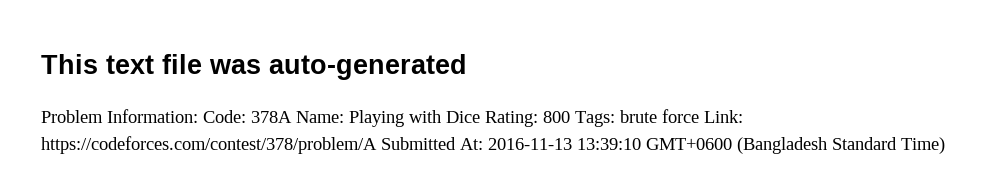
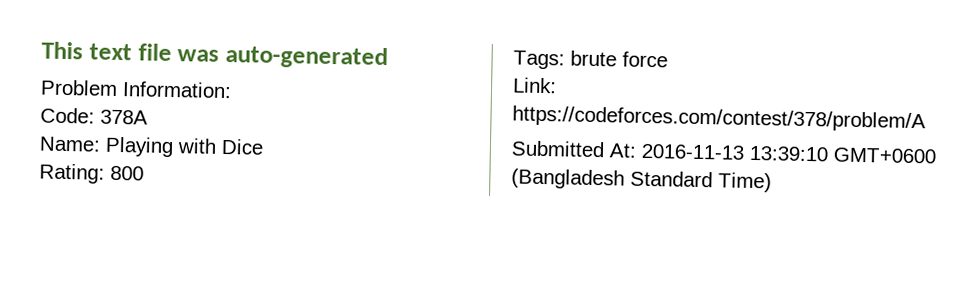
- Problem Information: Code: 378A Name: Playing with Dice Rating: 800 Tags: brute force Link: https://codeforces.com/contest/378/problem/A Submitted At: 2016-11-13 13:39:10 GMT+0600 (Bangladesh Standard Time)
+ Problem Information:
+ Code: 378A
+ Name: Playing with Dice
+ Rating: 800
+ Tags: brute force
+ Link: https://codeforces.com/contest/378/problem/A
+ Submitted At: 2016-11-13 13:39:10 GMT+0600 (Bangladesh Standard Time)

